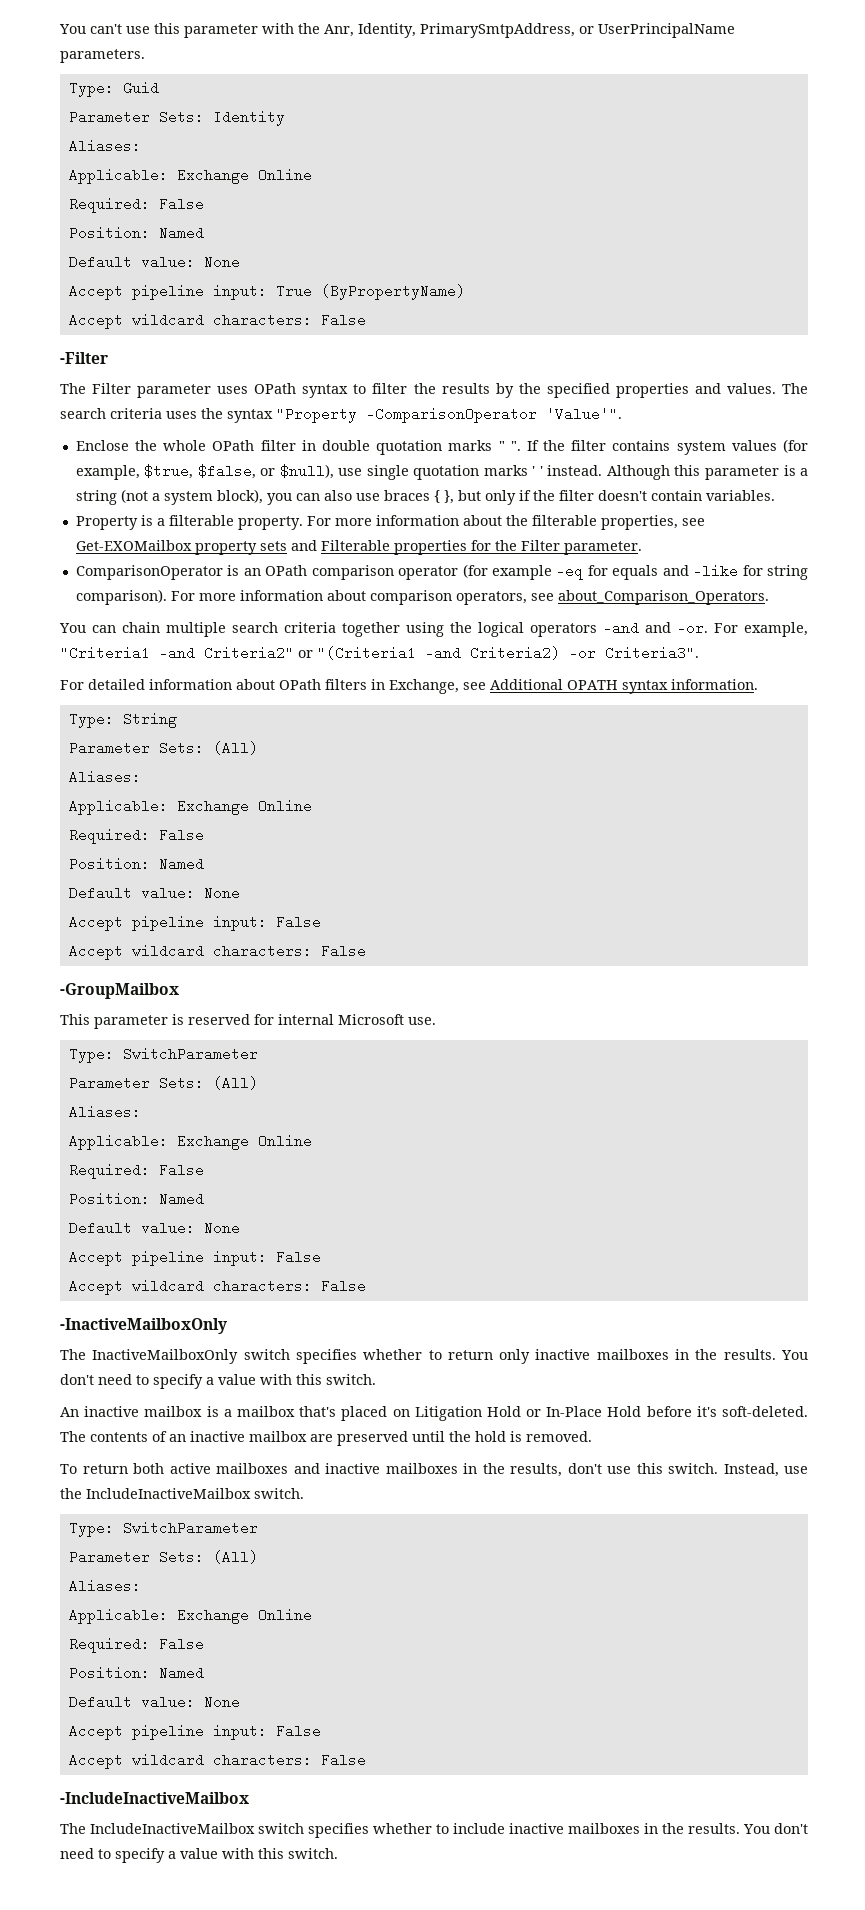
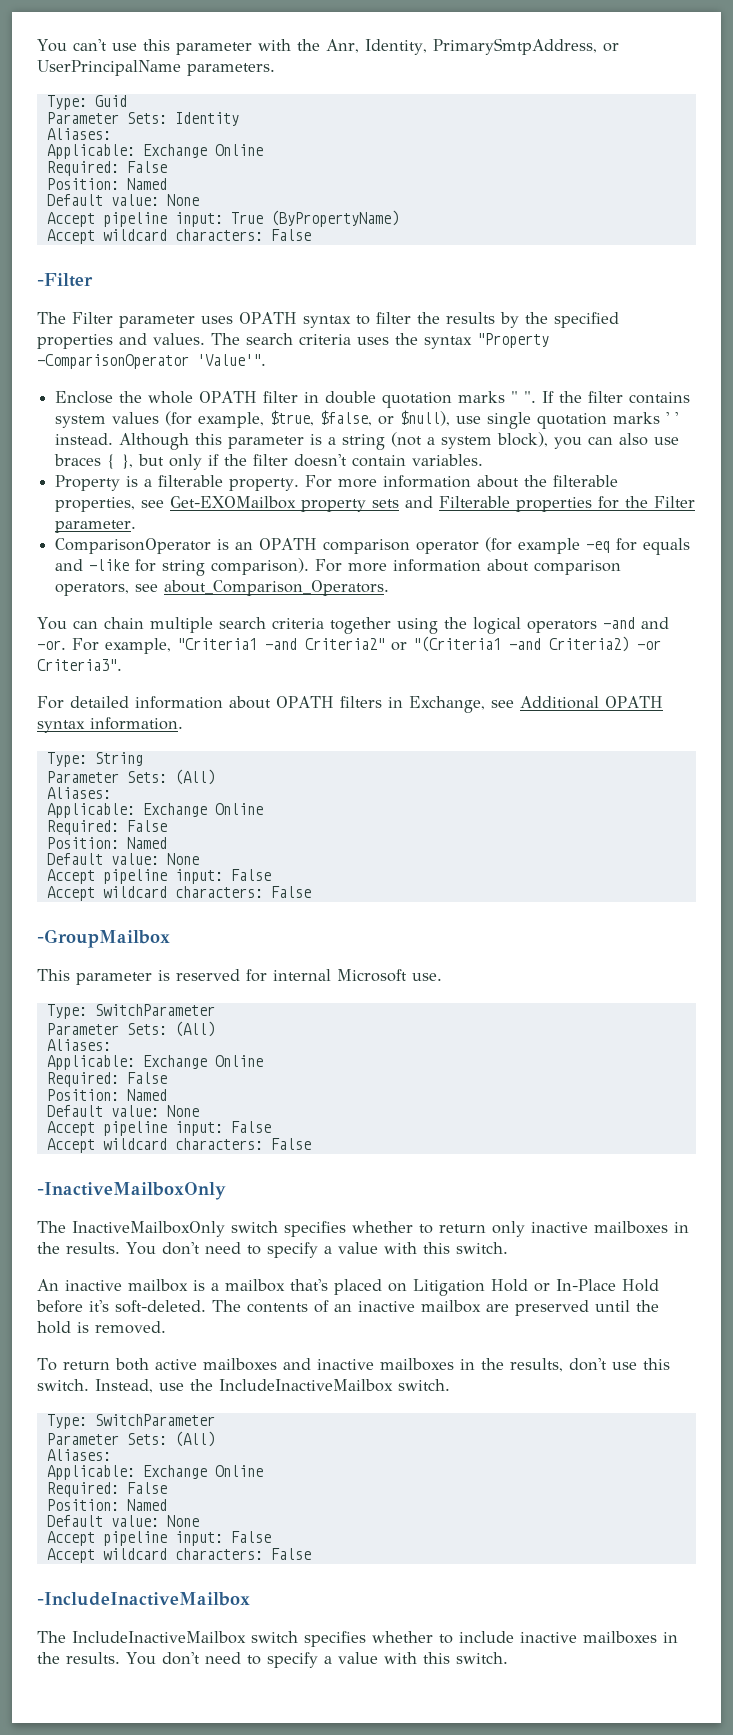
- The Filter parameter uses OPath syntax to filter the results by the specified properties and values.
+ The Filter parameter uses OPATH syntax to filter the results by the specified properties and values.
- Enclose the whole OPath filter in double quotation marks " ".
+ Enclose the whole OPATH filter in double quotation marks " ".
- ComparisonOperator is an OPath comparison operator (for example -eq for equals and -like for string comparison).
+ ComparisonOperator is an OPATH comparison operator (for example -eq for equals and -like for string comparison).
- For detailed information about OPath filters in Exchange, see Additional OPATH syntax information.
+ For detailed information about OPATH filters in Exchange, see Additional OPATH syntax information.

